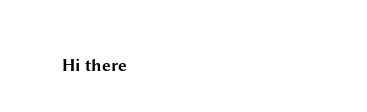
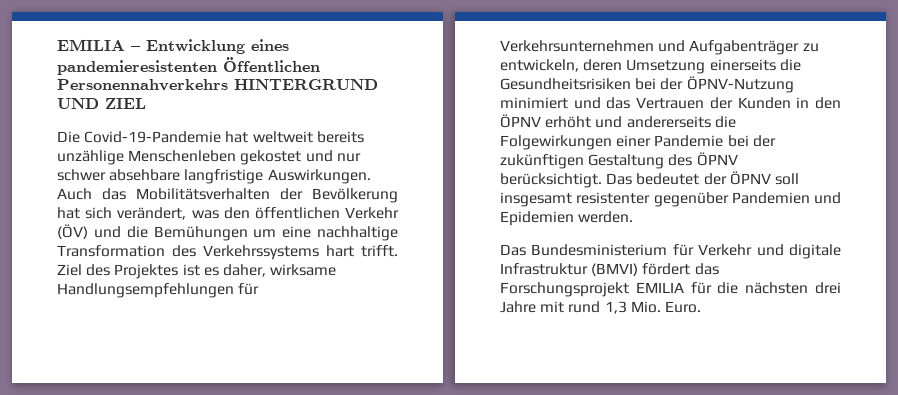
- Hi there
+ EMILIA – Entwicklung eines pandemieresistenten Öffentlichen Personennahverkehrs HINTERGRUND UND ZIEL
+ Die Covid-19-Pandemie hat weltweit bereits unzählige Menschenleben gekostet und nur schwer absehbare langfristige Auswirkungen. Auch das Mobilitätsverhalten der Bevölkerung hat sich verändert, was den öffentlichen Verkehr (ÖV) und die Bemühungen um eine nachhaltige Transformation des Verkehrssystems hart trifft. Ziel des Projektes ist es daher, wirksame Handlungsempfehlungen für Verkehrsunternehmen und Aufgabenträger zu entwickeln, deren Umsetzung einerseits die Gesundheitsrisiken bei der ÖPNV-Nutzung minimiert und das Vertrauen der Kunden in den ÖPNV erhöht und andererseits die Folgewirkungen einer Pandemie bei der zukünftigen Gestaltung des ÖPNV berücksichtigt. Das bedeutet der ÖPNV soll insgesamt resistenter gegenüber Pandemien und Epidemien werden.
+ Das Bundesministerium für Verkehr und digitale Infrastruktur (BMVI) fördert das Forschungsprojekt EMILIA für die nächsten drei Jahre mit rund 1,3 Mio. Euro.

